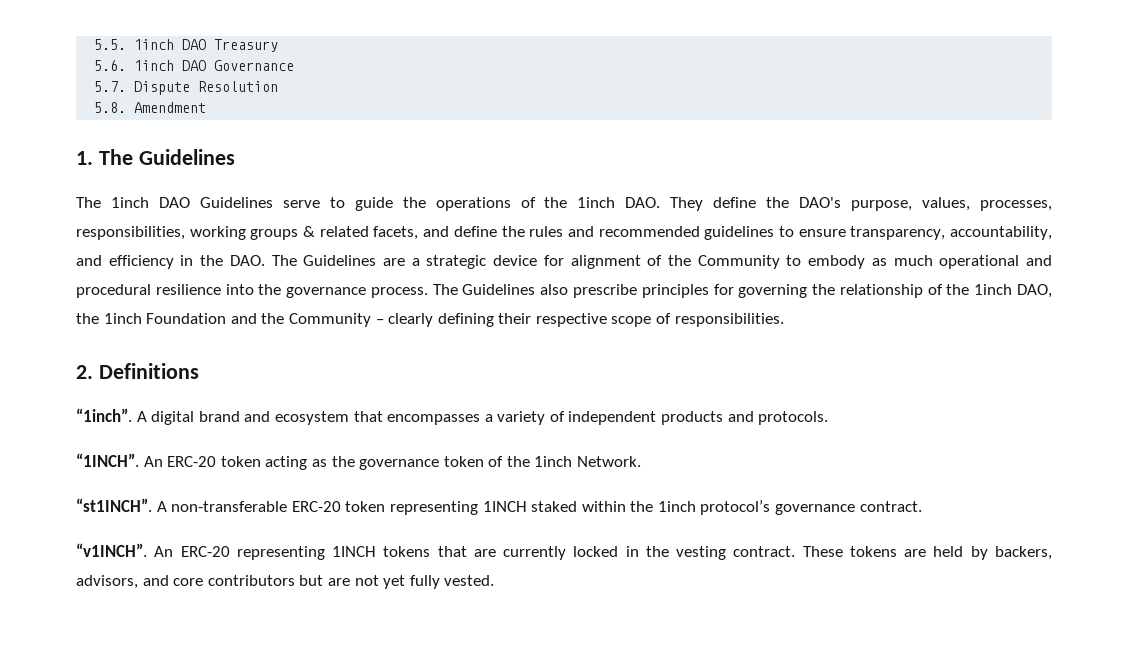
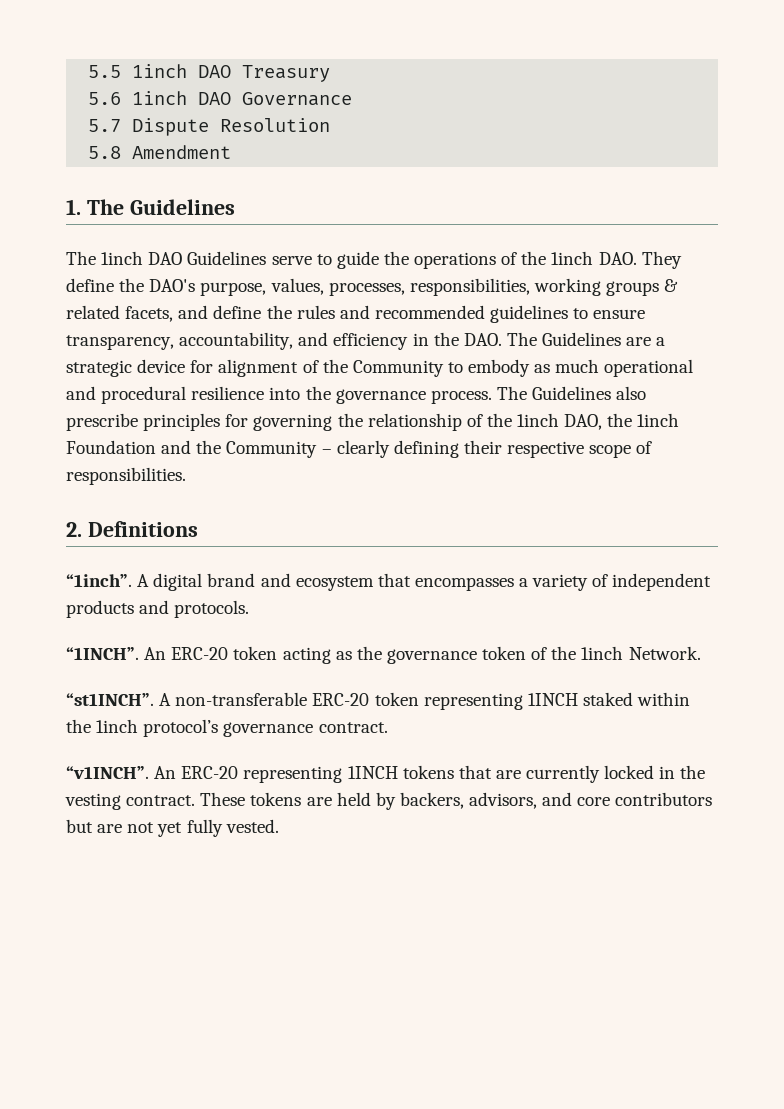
- 5.5. 1inch DAO Treasury
+ 5.5 1inch DAO Treasury
- 5.6. 1inch DAO Governance
+ 5.6 1inch DAO Governance
- 5.7. Dispute Resolution
+ 5.7 Dispute Resolution
- 5.8. Amendment
+ 5.8 Amendment

